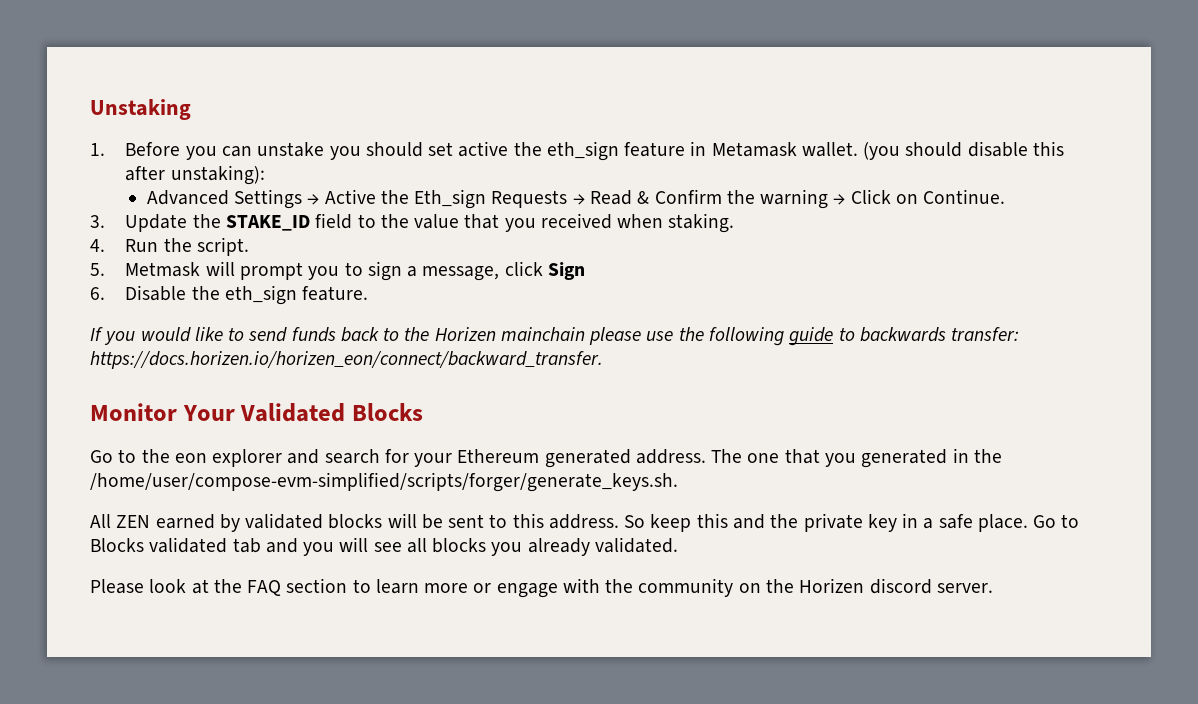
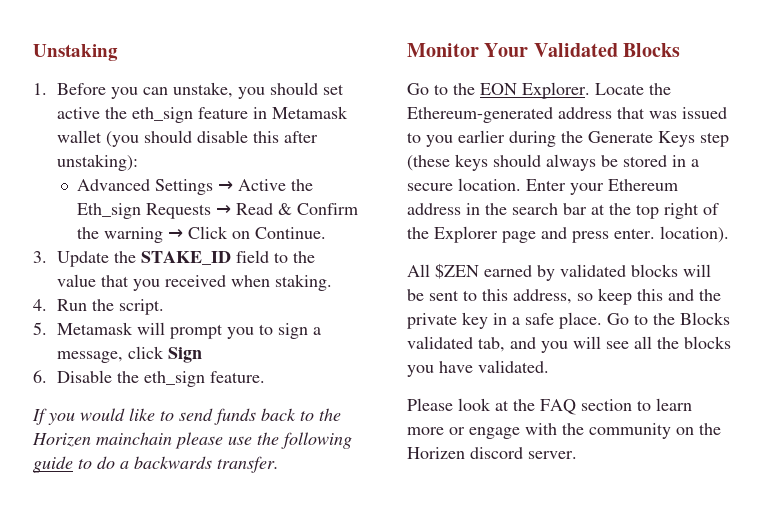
- 1. Before you can unstake you should set active the eth_sign feature in Metamask wallet. (you should disable this after unstaking):
+ 1. Before you can unstake, you should set active the eth_sign feature in Metamask wallet (you should disable this after unstaking):
- 5. Metmask will prompt you to sign a message, click Sign
+ 5. Metamask will prompt you to sign a message, click Sign
- If you would like to send funds back to the Horizen mainchain please use the following guide to backwards transfer: https://docs.horizen.io/horizen_eon/connect/backward_transfer.
+ If you would like to send funds back to the Horizen mainchain please use the following guide to do a backwards transfer.
- Go to the eon explorer and search for your Ethereum generated address. The one that you generated in the /home/user/compose-evm-simplified/scripts/forger/generate_keys.sh.
+ Go to the EON Explorer. Locate the Ethereum-generated address that was issued to you earlier during the Generate Keys step (these keys should always be stored in a secure location. Enter your Ethereum address in the search bar at the top right of the Explorer page and press enter. location).
- All ZEN earned by validated blocks will be sent to this address. So keep this and the private key in a safe place.
+ All $ZEN earned by validated blocks will be sent to this address, so keep this and the private key in a safe place.
- Go to Blocks validated tab and you will see all blocks you already validated.
+ Go to the Blocks validated tab, and you will see all the blocks you have validated.

